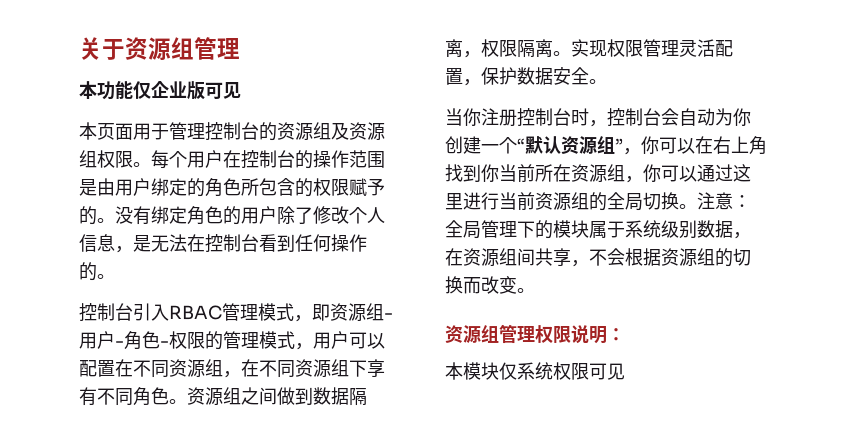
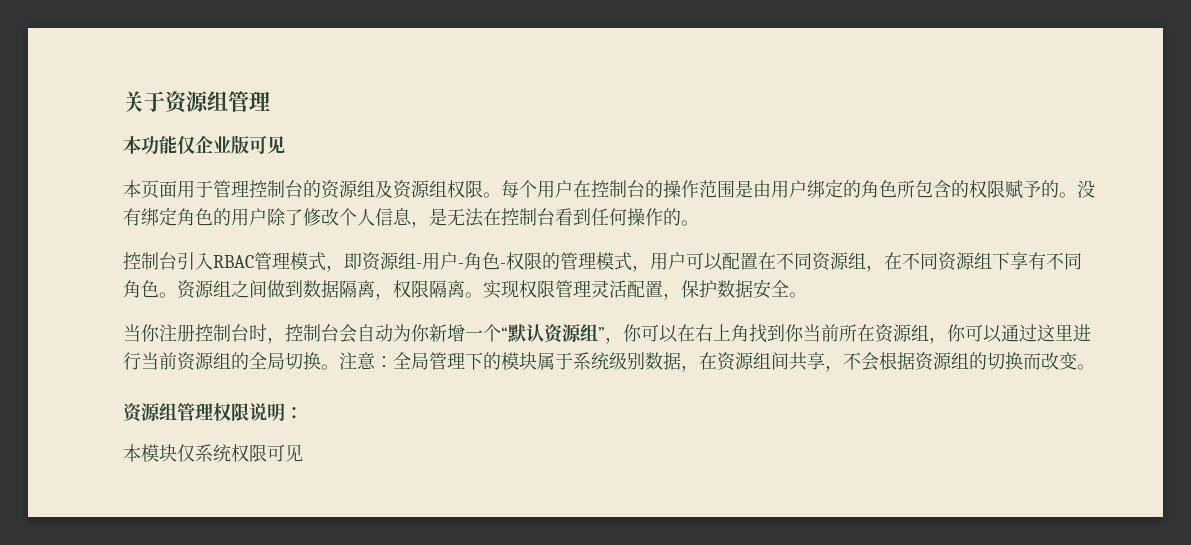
- 当你注册控制台时，控制台会自动为你创建一个“默认资源组”，你可以在右上角找到你当前所在资源组，你可以通过这里进行当前资源组的全局切换。
+ 当你注册控制台时，控制台会自动为你新增一个“默认资源组”，你可以在右上角找到你当前所在资源组，你可以通过这里进行当前资源组的全局切换。

